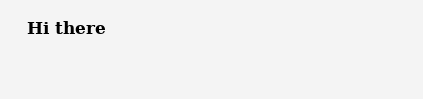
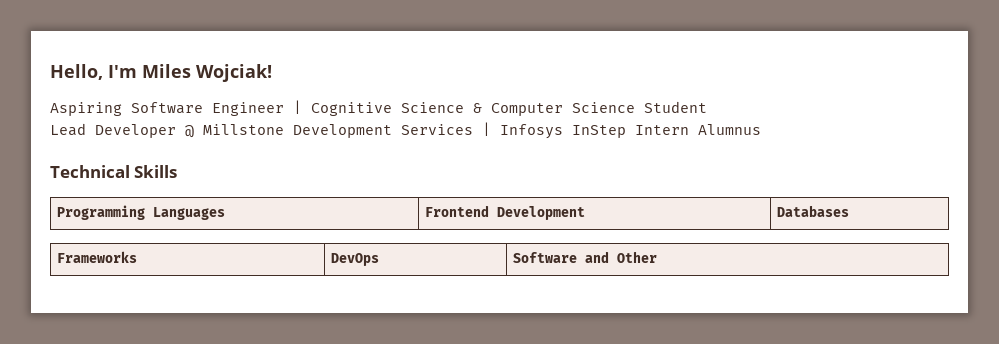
- Hi there
+ Hello, I'm Miles Wojciak!
+ Aspiring Software Engineer | Cognitive Science & Computer Science Student
+ Lead Developer @ Millstone Development Services | Infosys InStep Intern Alumnus
+ Technical Skills
+ Programming Languages | Frontend Development | Databases
+ Frameworks | DevOps | Software and Other

